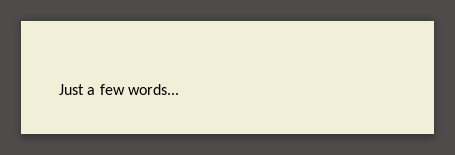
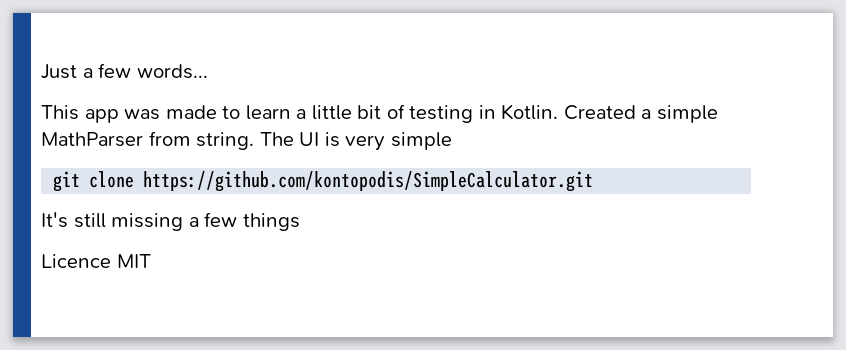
+ This app was made to learn a little bit of testing in Kotlin. Created a simple MathParser from string. The UI is very simple
+ git clone https://github.com/kontopodis/SimpleCalculator.git
+ It's still missing a few things
+ Licence MIT

